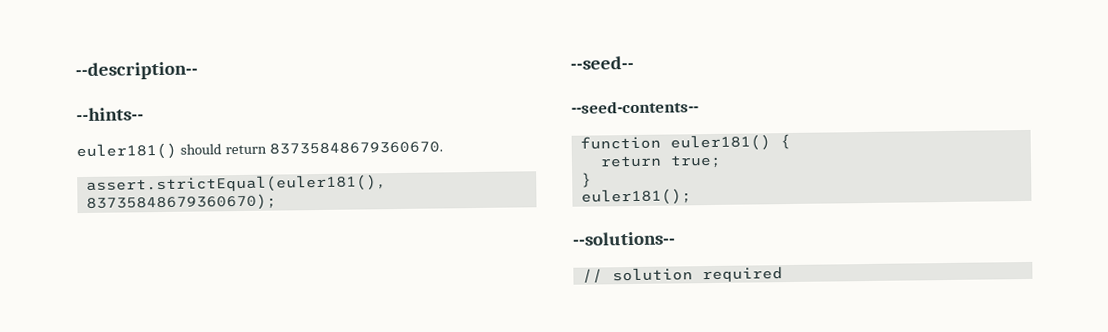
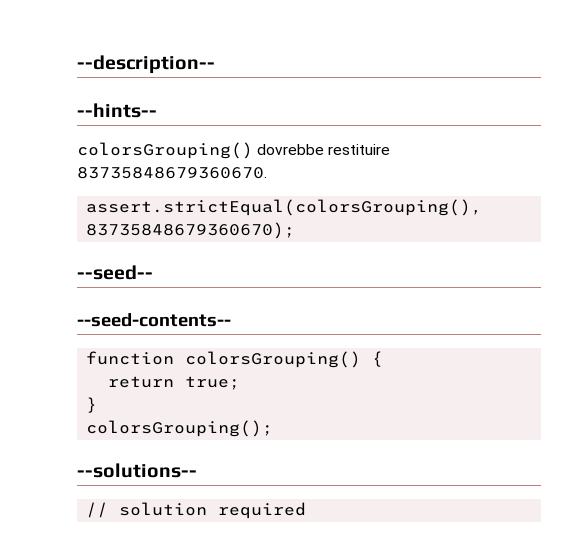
- euler181() should return 83735848679360670.
+ colorsGrouping() dovrebbe restituire 83735848679360670.
- assert.strictEqual(euler181(), 83735848679360670);
+ assert.strictEqual(colorsGrouping(), 83735848679360670);
- function euler181() {
+ function colorsGrouping() {
- euler181();
+ colorsGrouping();

